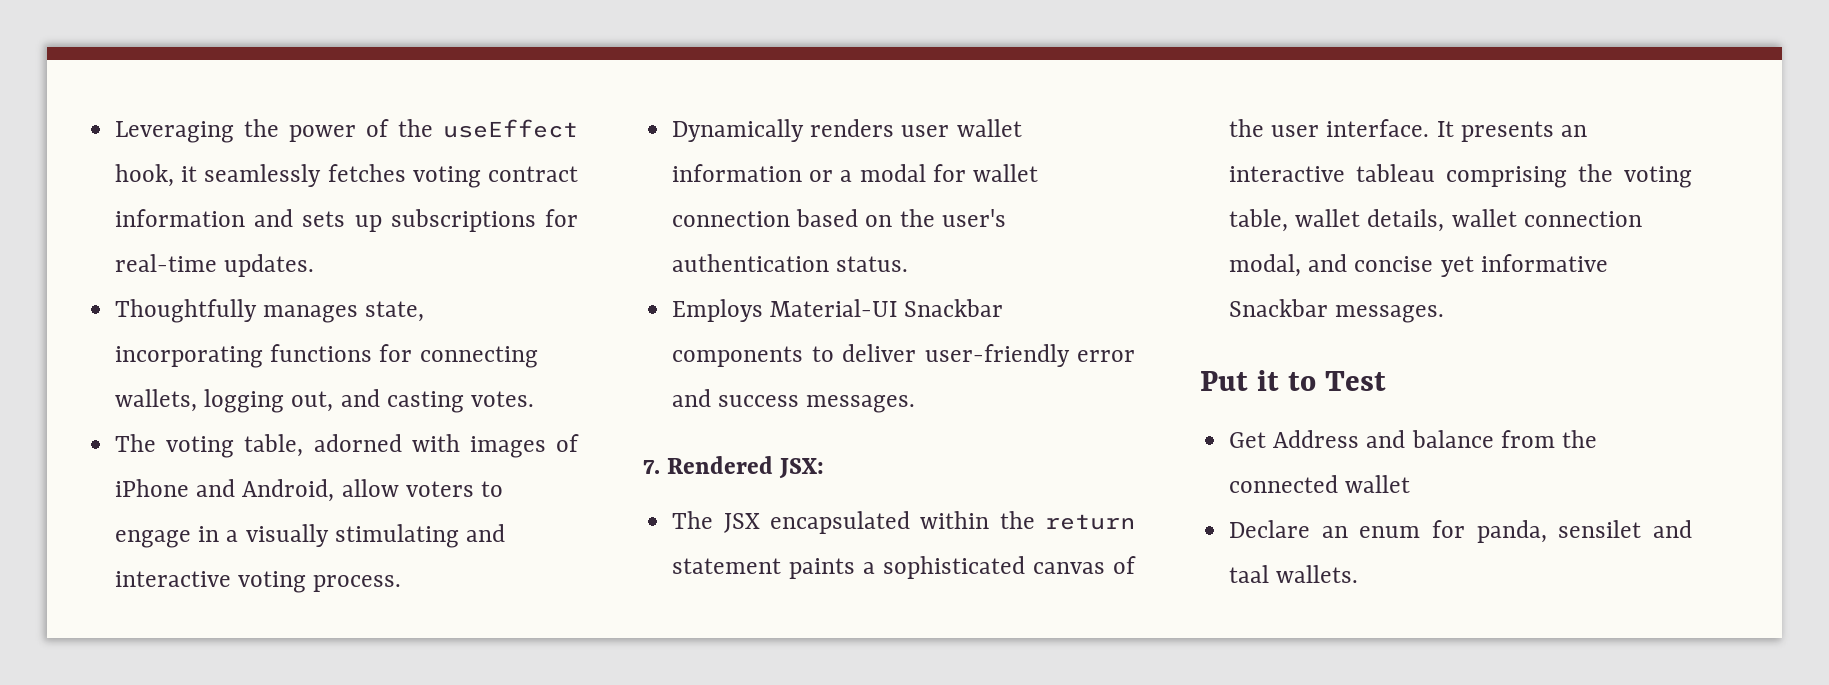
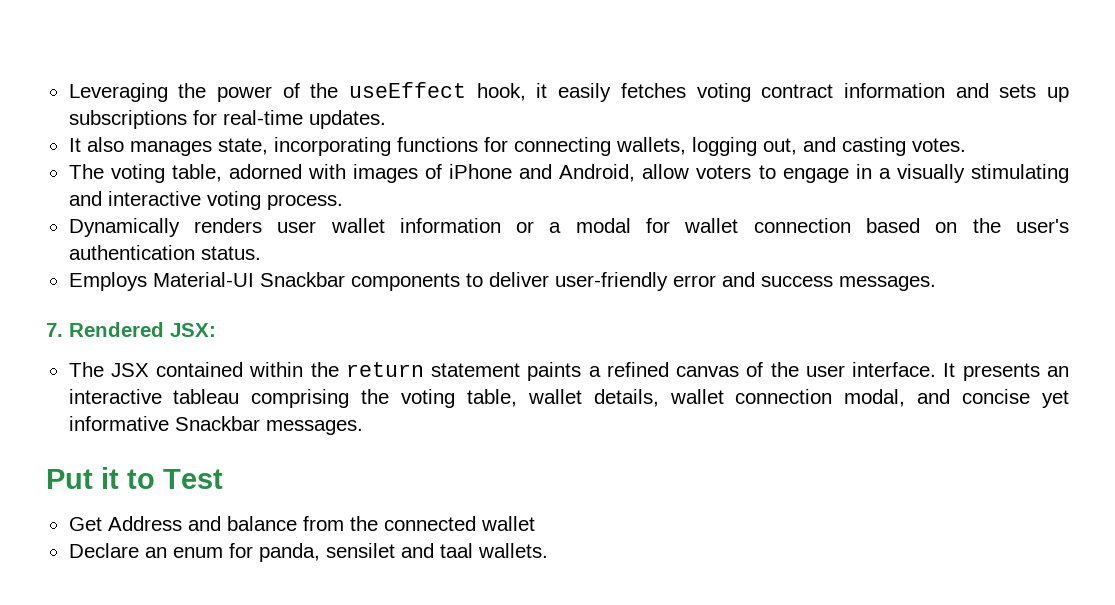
- Leveraging the power of the useEffect hook, it seamlessly fetches voting contract information and sets up subscriptions for real-time updates.
+ Leveraging the power of the useEffect hook, it easily fetches voting contract information and sets up subscriptions for real-time updates.
- Thoughtfully manages state, incorporating functions for connecting wallets, logging out, and casting votes.
+ It also manages state, incorporating functions for connecting wallets, logging out, and casting votes.
- The JSX encapsulated within the return statement paints a sophisticated canvas of the user interface.
+ The JSX contained within the return statement paints a refined canvas of the user interface.

